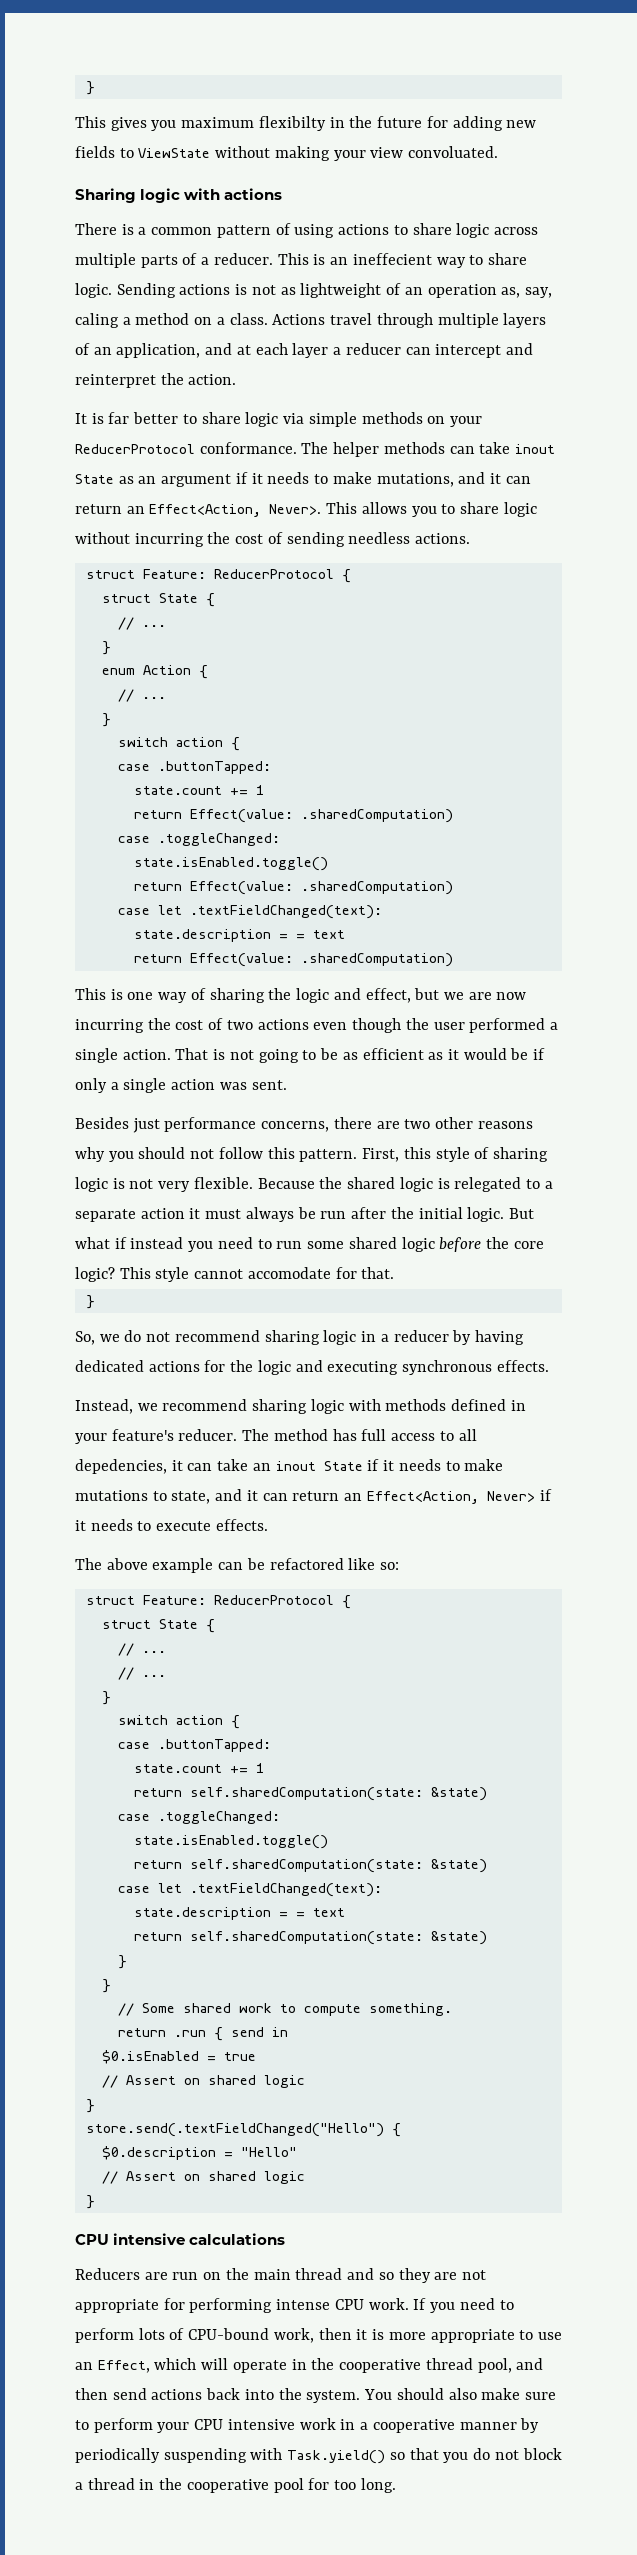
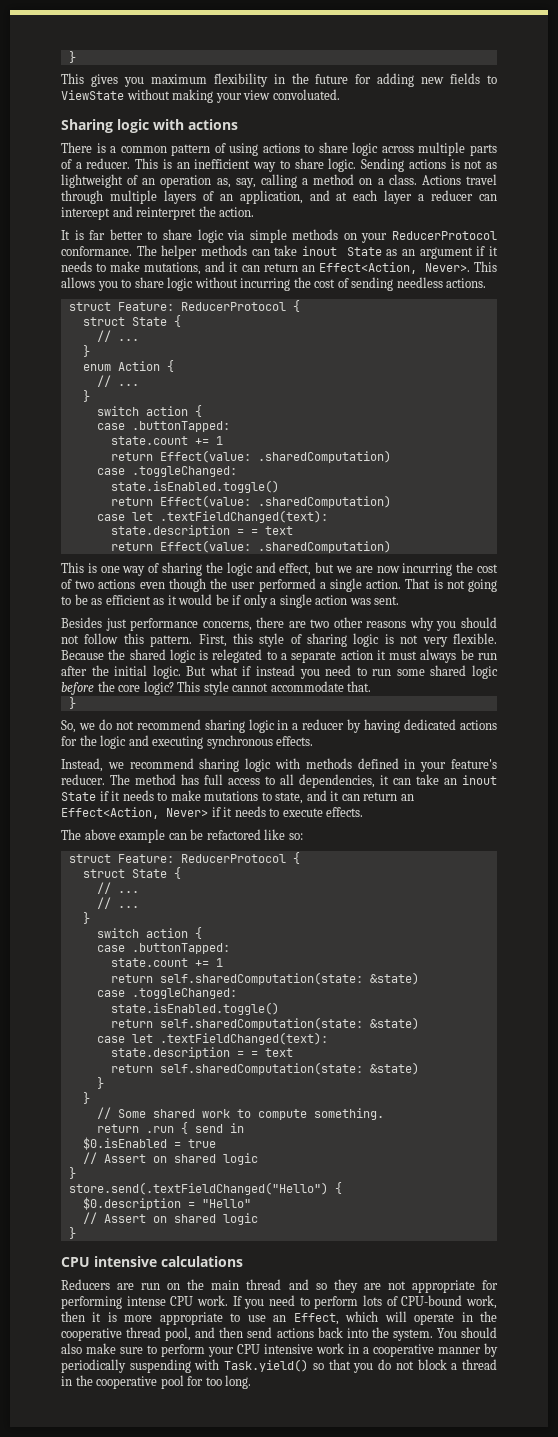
- This gives you maximum flexibilty in the future for adding new fields to ViewState without making your view convoluated.
+ This gives you maximum flexibility in the future for adding new fields to ViewState without making your view convoluated.
- This is an ineffecient way to share logic.
+ This is an inefficient way to share logic.
- Sending actions is not as lightweight of an operation as, say, caling a method on a class.
+ Sending actions is not as lightweight of an operation as, say, calling a method on a class.
- This style cannot accomodate for that.
+ This style cannot accommodate that.
- The method has full access to all depedencies, it can take an inout State if it needs to make mutations to state, and it can return an Effect<Action, Never> if it needs to execute effects.
+ The method has full access to all dependencies, it can take an inout State if it needs to make mutations to state, and it can return an Effect<Action, Never> if it needs to execute effects.

